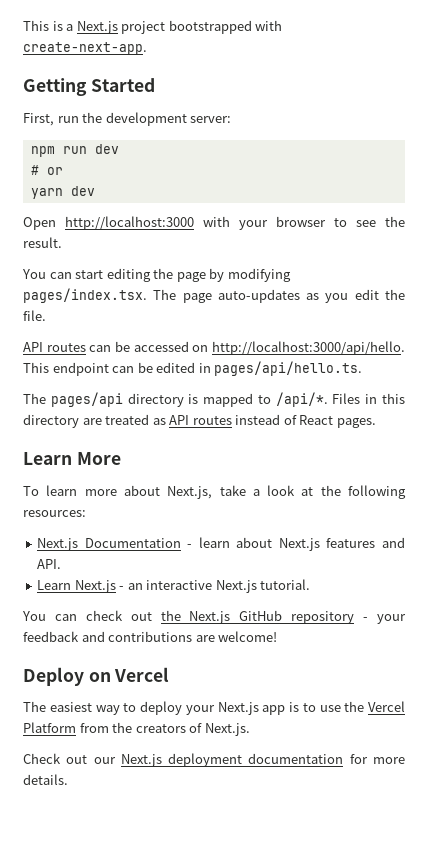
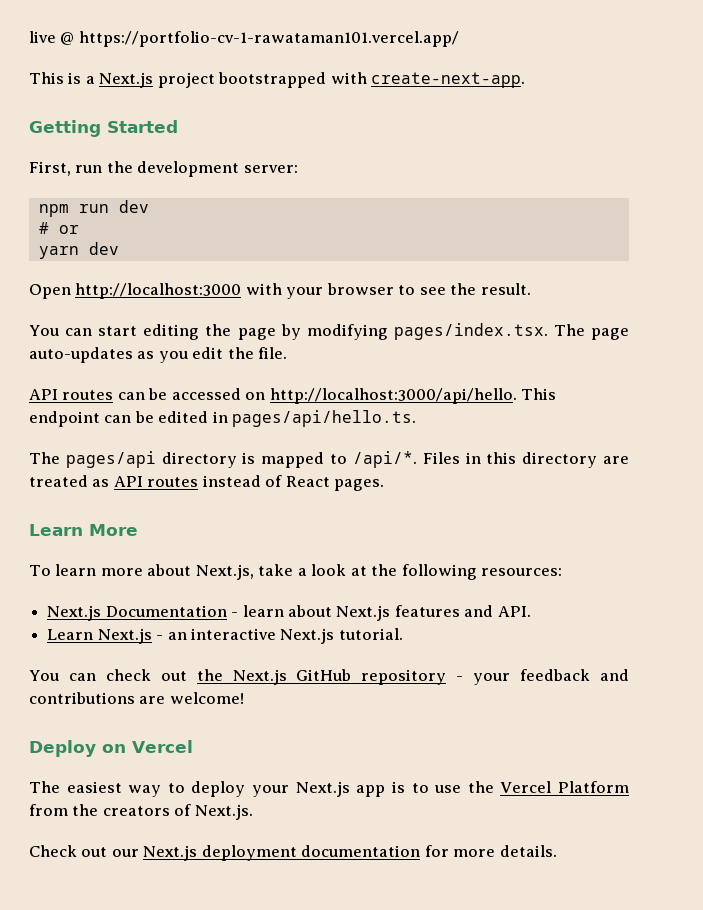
+ live @ https://portfolio-cv-1-rawataman101.vercel.app/

